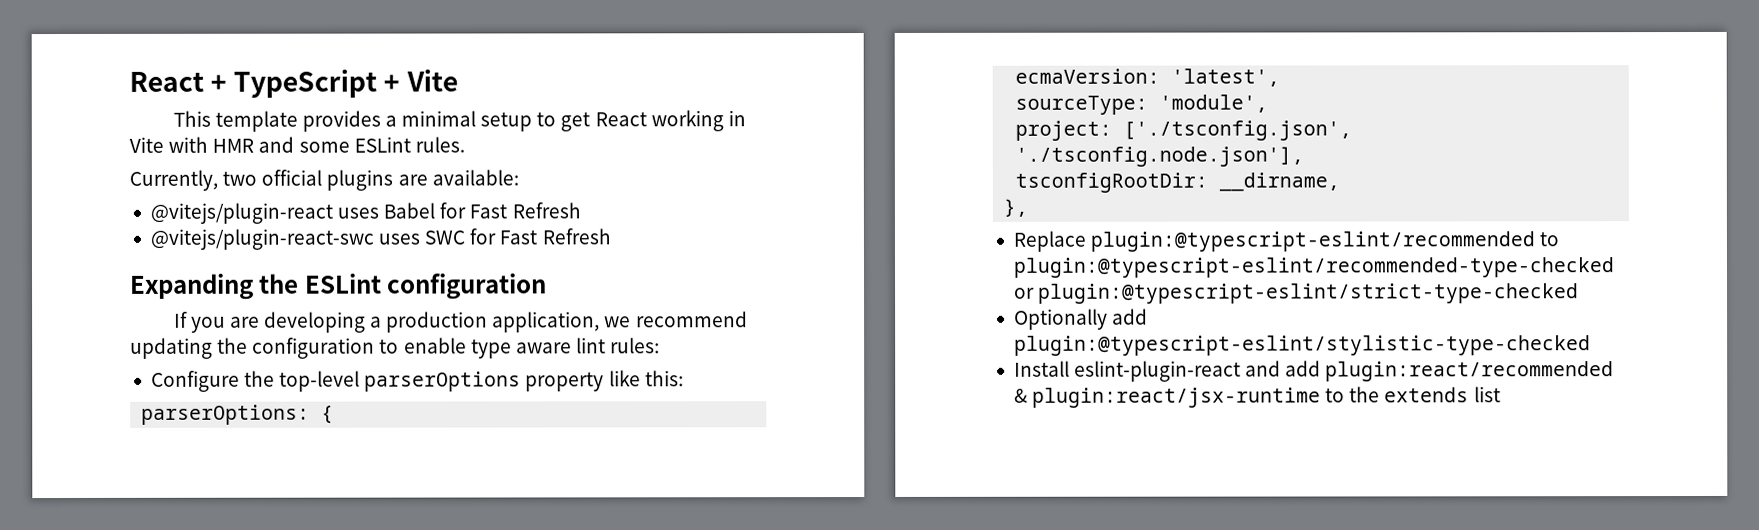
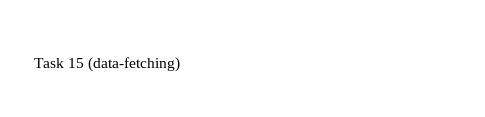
- React + TypeScript + Vite
- This template provides a minimal setup to get React working in Vite with HMR and some ESLint rules.
- Currently, two official plugins are available:
- @vitejs/plugin-react uses Babel for Fast Refresh
- @vitejs/plugin-react-swc uses SWC for Fast Refresh
- Expanding the ESLint configuration
- If you are developing a production application, we recommend updating the configuration to enable type aware lint rules:
- Configure the top-level parserOptions property like this:
- parserOptions: {
- ecmaVersion: 'latest',
- sourceType: 'module',
- project: ['./tsconfig.json', './tsconfig.node.json'],
- tsconfigRootDir: __dirname,
- },
- Replace plugin:@typescript-eslint/recommended to plugin:@typescript-eslint/recommended-type-checked or plugin:@typescript-eslint/strict-type-checked
- Optionally add plugin:@typescript-eslint/stylistic-type-checked
- Install eslint-plugin-react and add plugin:react/recommended & plugin:react/jsx-runtime to the extends list
+ Task 15 (data-fetching)

